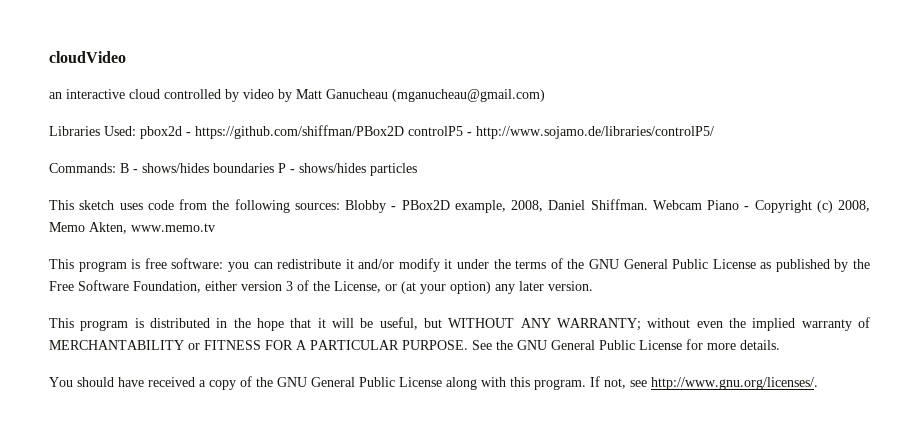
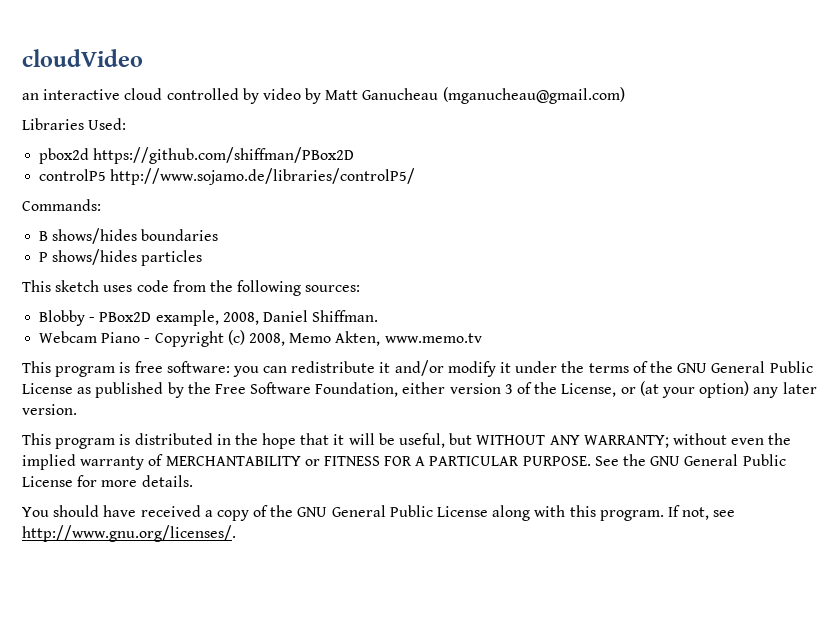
- Libraries Used: pbox2d - https://github.com/shiffman/PBox2D controlP5 - http://www.sojamo.de/libraries/controlP5/
+ Libraries Used:
+ pbox2d https://github.com/shiffman/PBox2D
+ controlP5 http://www.sojamo.de/libraries/controlP5/
- Commands: B - shows/hides boundaries P - shows/hides particles
+ Commands:
+ B shows/hides boundaries
+ P shows/hides particles
- This sketch uses code from the following sources: Blobby - PBox2D example, 2008, Daniel Shiffman. Webcam Piano - Copyright (c) 2008, Memo Akten, www.memo.tv
+ This sketch uses code from the following sources:
+ Blobby - PBox2D example, 2008, Daniel Shiffman.
+ Webcam Piano - Copyright (c) 2008, Memo Akten, www.memo.tv

